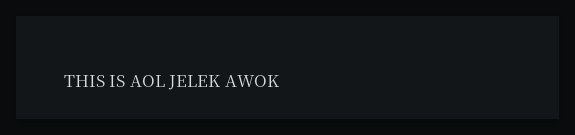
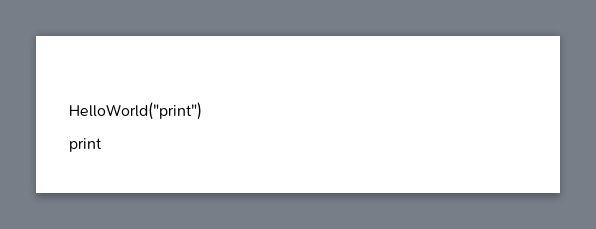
- THIS IS AOL JELEK AWOK
+ HelloWorld("print")
+ print

